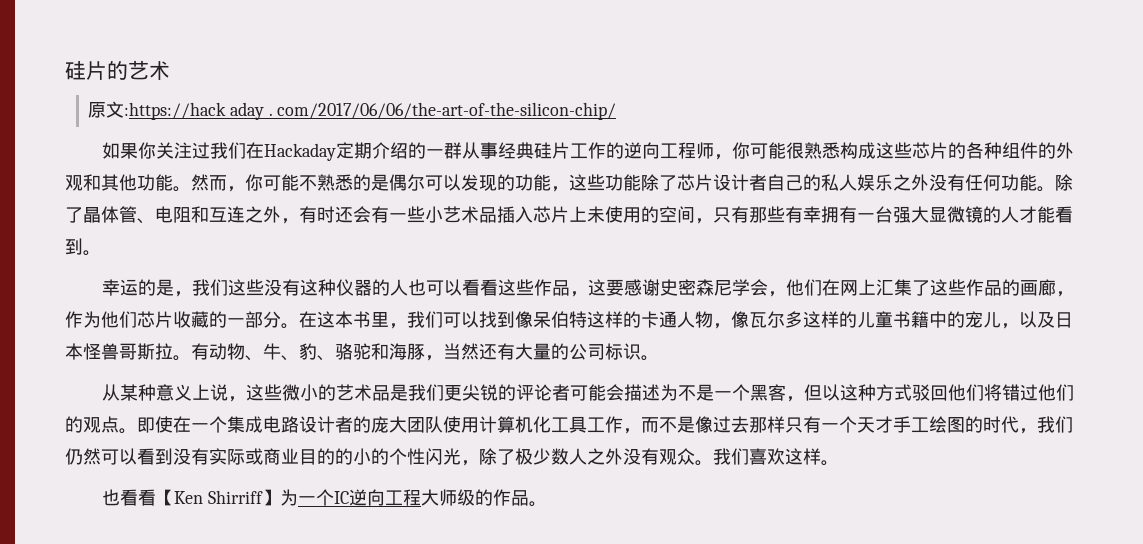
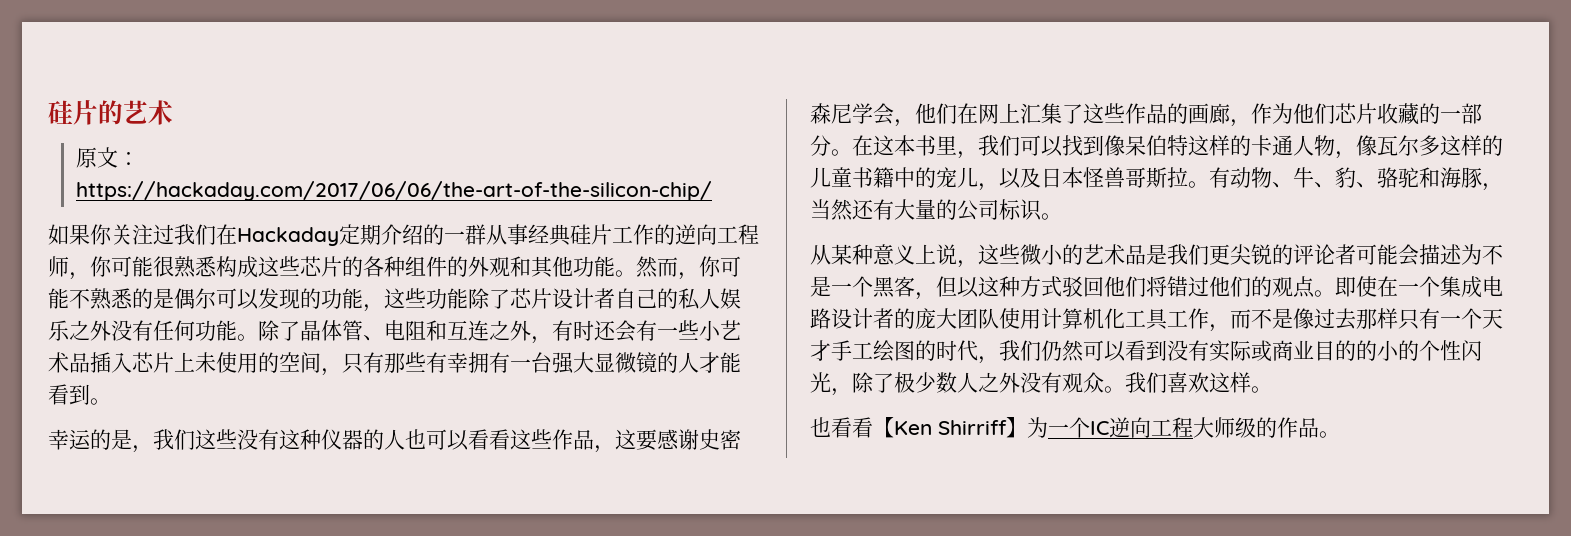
- 原文:https://hack aday . com/2017/06/06/the-art-of-the-silicon-chip/
+ 原文：https://hackaday.com/2017/06/06/the-art-of-the-silicon-chip/

